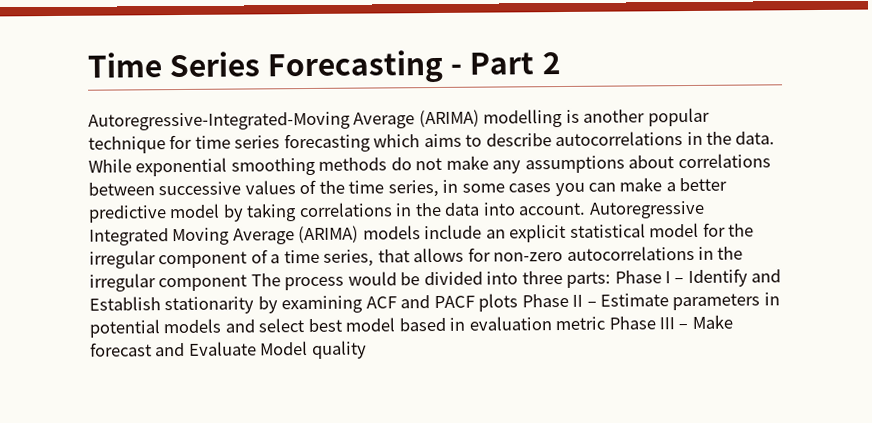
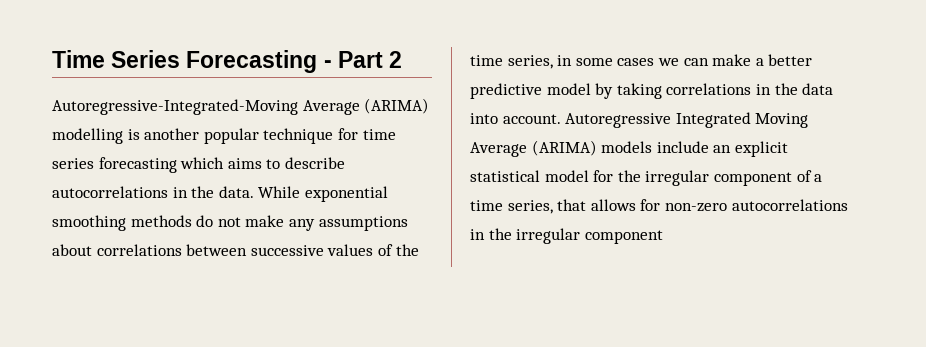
- While exponential smoothing methods do not make any assumptions about correlations between successive values of the time series, in some cases you can make a better predictive model by taking correlations in the data into account.
+ While exponential smoothing methods do not make any assumptions about correlations between successive values of the time series, in some cases we can make a better predictive model by taking correlations in the data into account.
- Autoregressive Integrated Moving Average (ARIMA) models include an explicit statistical model for the irregular component of a time series, that allows for non-zero autocorrelations in the irregular component The process would be divided into three parts: Phase I – Identify and Establish stationarity by examining ACF and PACF plots Phase II – Estimate parameters in potential models and select best model based in evaluation metric Phase III – Make forecast and Evaluate Model quality
+ Autoregressive Integrated Moving Average (ARIMA) models include an explicit statistical model for the irregular component of a time series, that allows for non-zero autocorrelations in the irregular component

